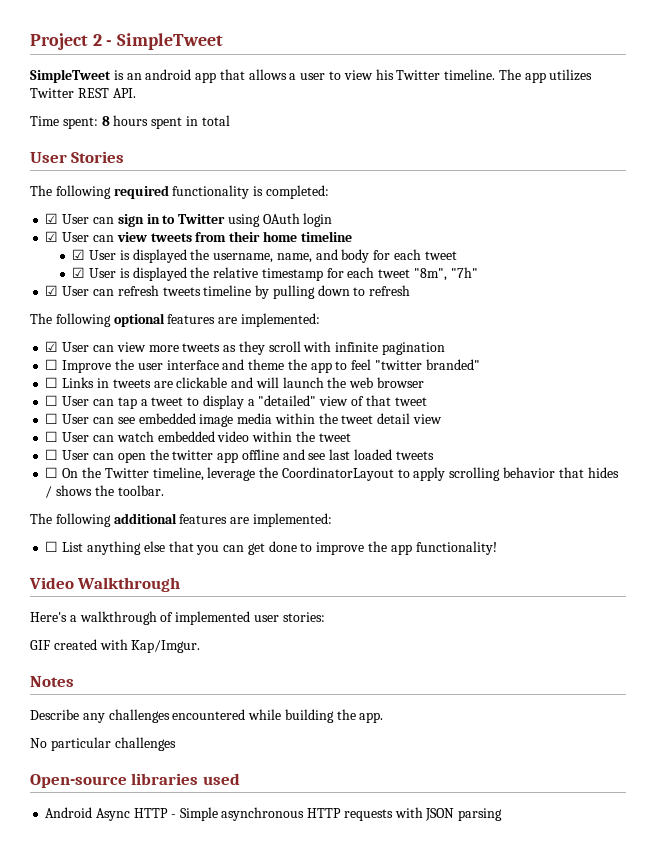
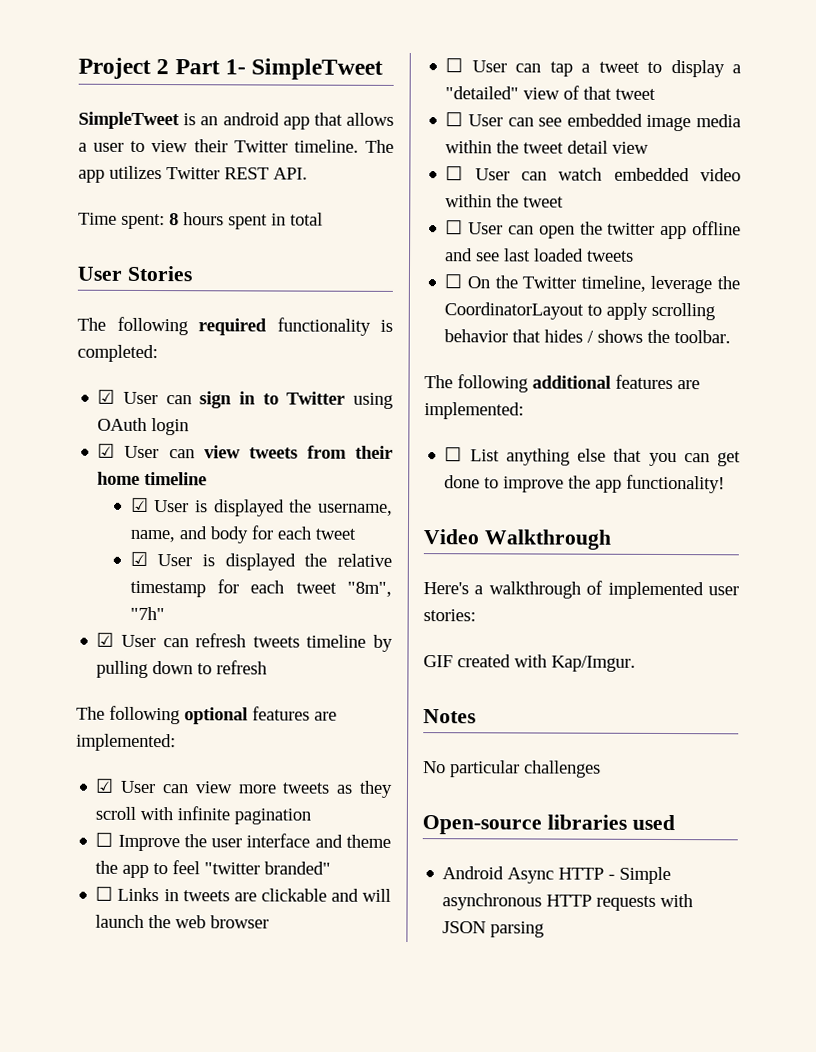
- Project 2 - SimpleTweet
+ Project 2 Part 1- SimpleTweet
- SimpleTweet is an android app that allows a user to view his Twitter timeline.
+ SimpleTweet is an android app that allows a user to view their Twitter timeline.
- Describe any challenges encountered while building the app.

